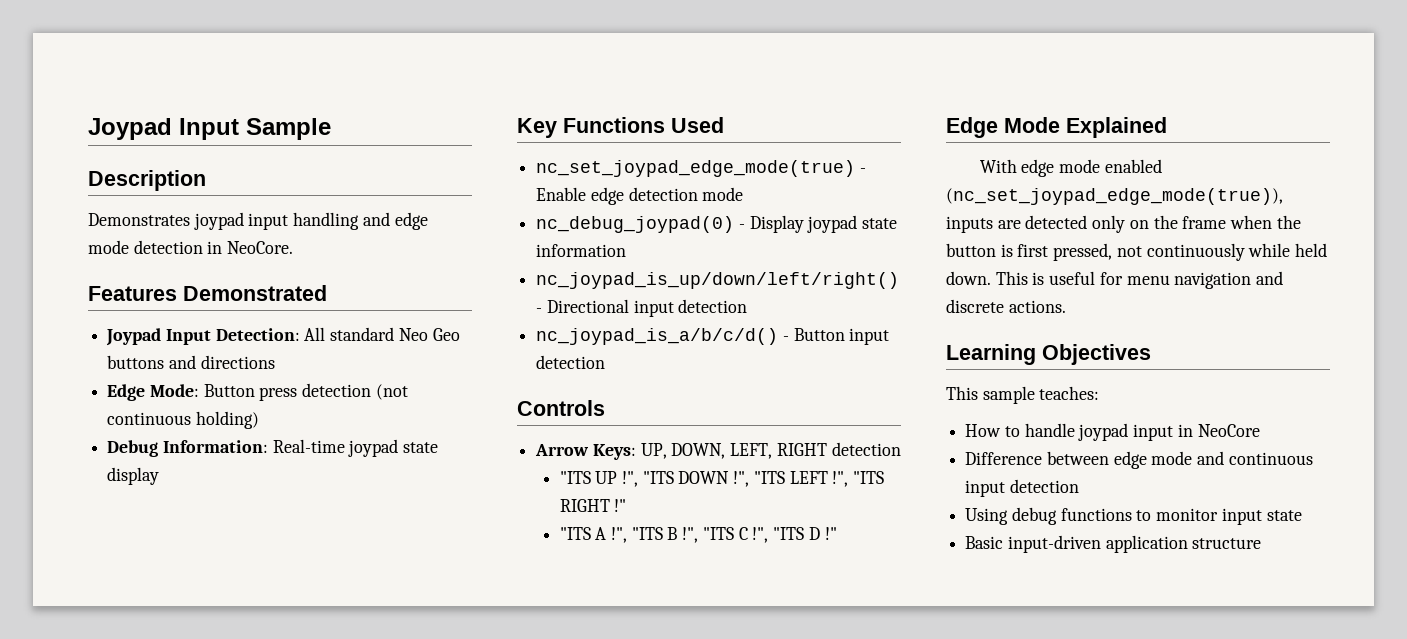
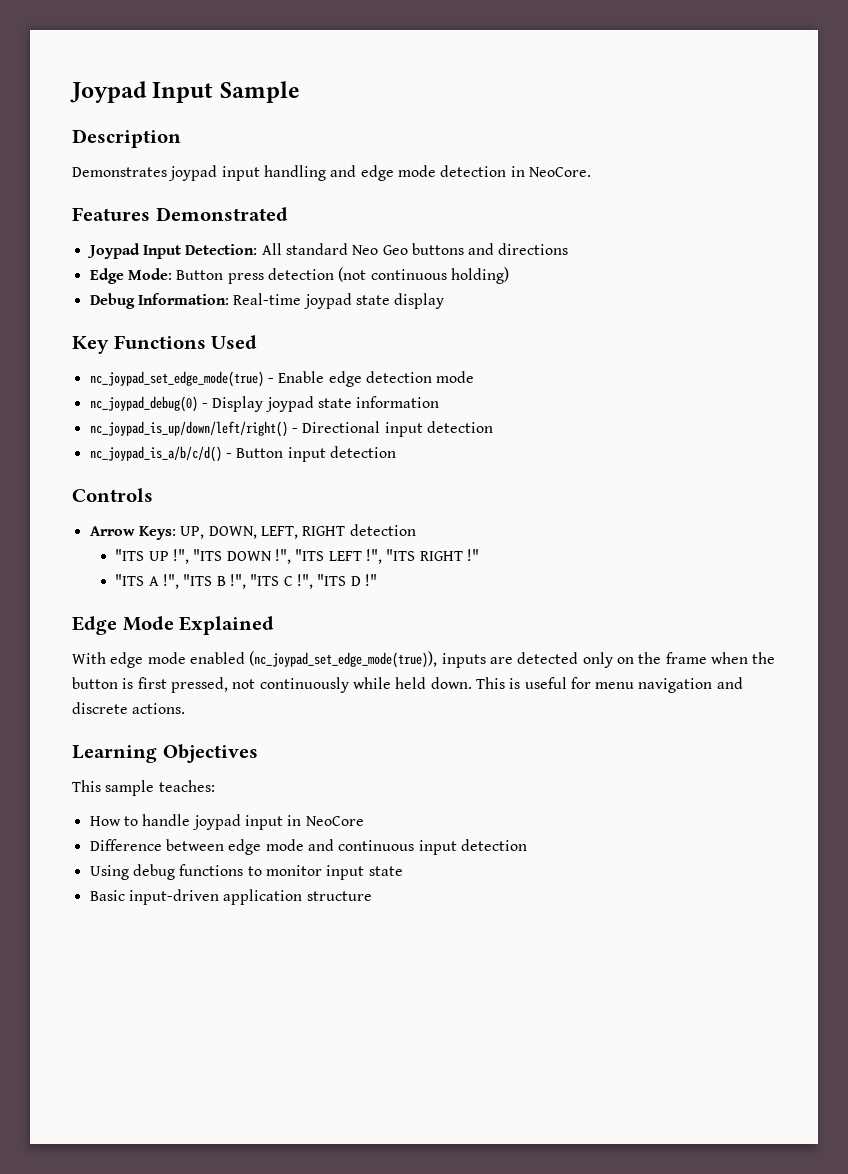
- nc_set_joypad_edge_mode(true) - Enable edge detection mode
+ nc_joypad_set_edge_mode(true) - Enable edge detection mode
- nc_debug_joypad(0) - Display joypad state information
+ nc_joypad_debug(0) - Display joypad state information
- With edge mode enabled (nc_set_joypad_edge_mode(true)), inputs are detected only on the frame when the button is first pressed, not continuously while held down.
+ With edge mode enabled (nc_joypad_set_edge_mode(true)), inputs are detected only on the frame when the button is first pressed, not continuously while held down.

